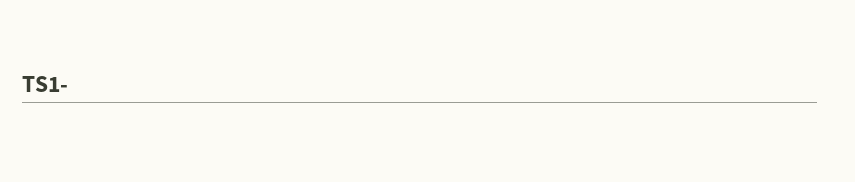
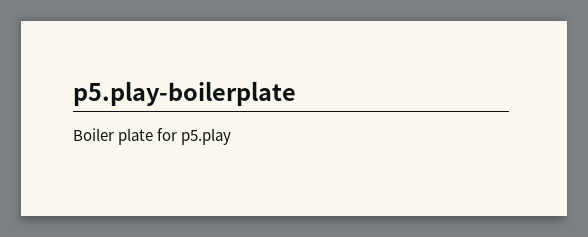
- TS1-
+ p5.play-boilerplate
+ Boiler plate for p5.play

